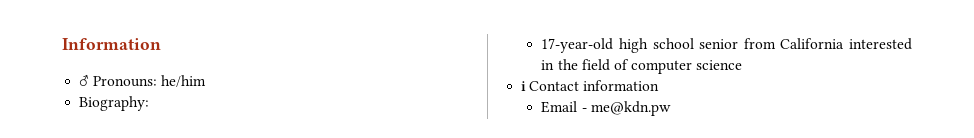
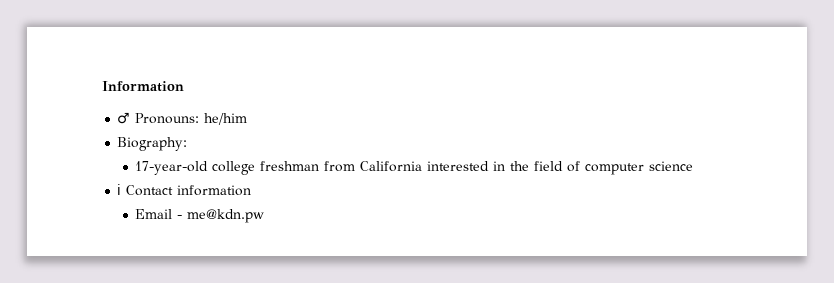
- 17-year-old high school senior from California interested in the field of computer science
+ 17-year-old college freshman from California interested in the field of computer science

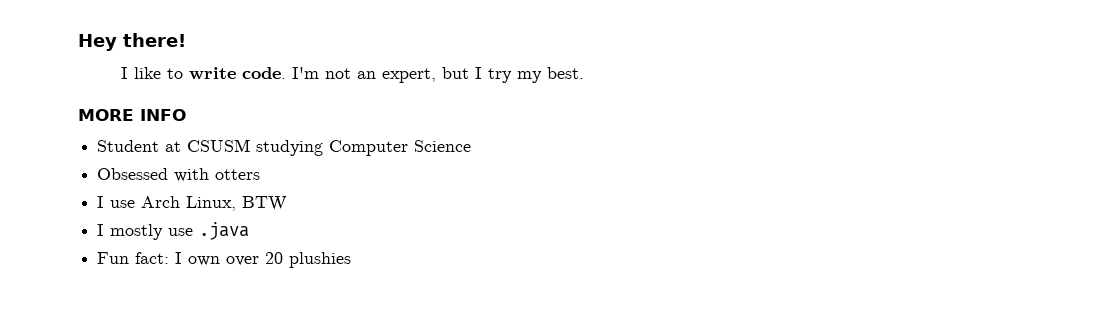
- Information
- ♂ Pronouns: he/him
- Biography:
- 17-year-old college freshman from California interested in the field of computer science
- ℹ Contact information
- Email - me@kdn.pw
+ Hey there!
+ I like to write code. I'm not an expert, but I try my best.
+ MORE INFO
+ Student at CSUSM studying Computer Science
+ Obsessed with otters
+ I use Arch Linux, BTW
+ I mostly use .java
+ Fun fact: I own over 20 plushies

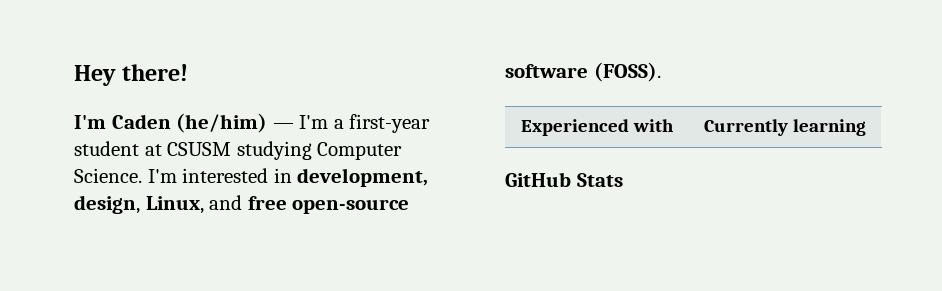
- I like to write code. I'm not an expert, but I try my best.
- MORE INFO
- Student at CSUSM studying Computer Science
- Obsessed with otters
- I use Arch Linux, BTW
- I mostly use .java
- Fun fact: I own over 20 plushies
+ I'm Caden (he/him) — I'm a first-year student at CSUSM studying Computer Science. I'm interested in development, design, Linux, and free open-source software (FOSS).
+ Experienced with | Currently learning
+ GitHub Stats

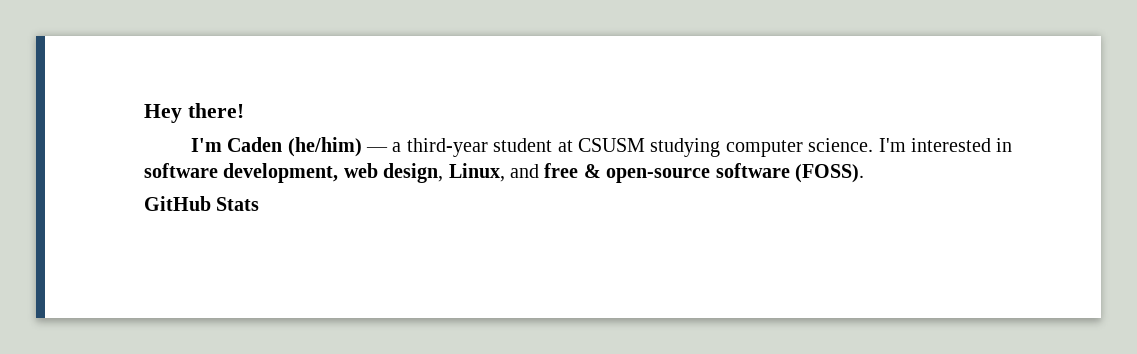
- I'm Caden (he/him) — I'm a first-year student at CSUSM studying Computer Science.
+ I'm Caden (he/him) — a third-year student at CSUSM studying computer science.
- I'm interested in development, design, Linux, and free open-source software (FOSS).
+ I'm interested in software development, web design, Linux, and free & open-source software (FOSS).
- Experienced with | Currently learning

